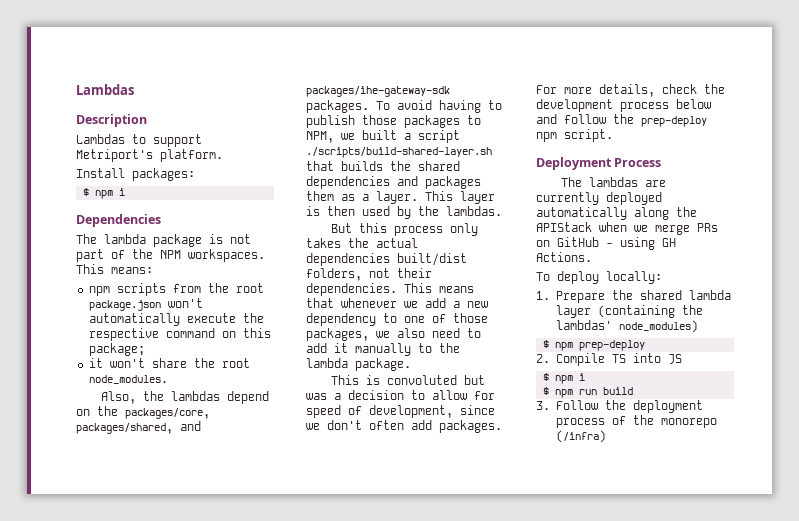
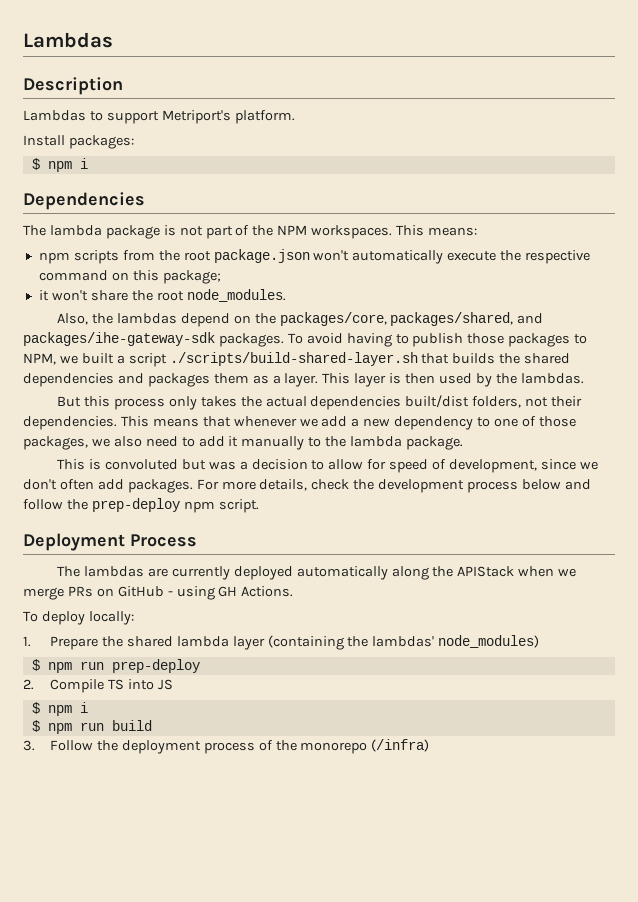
- $ npm prep-deploy
+ $ npm run prep-deploy

